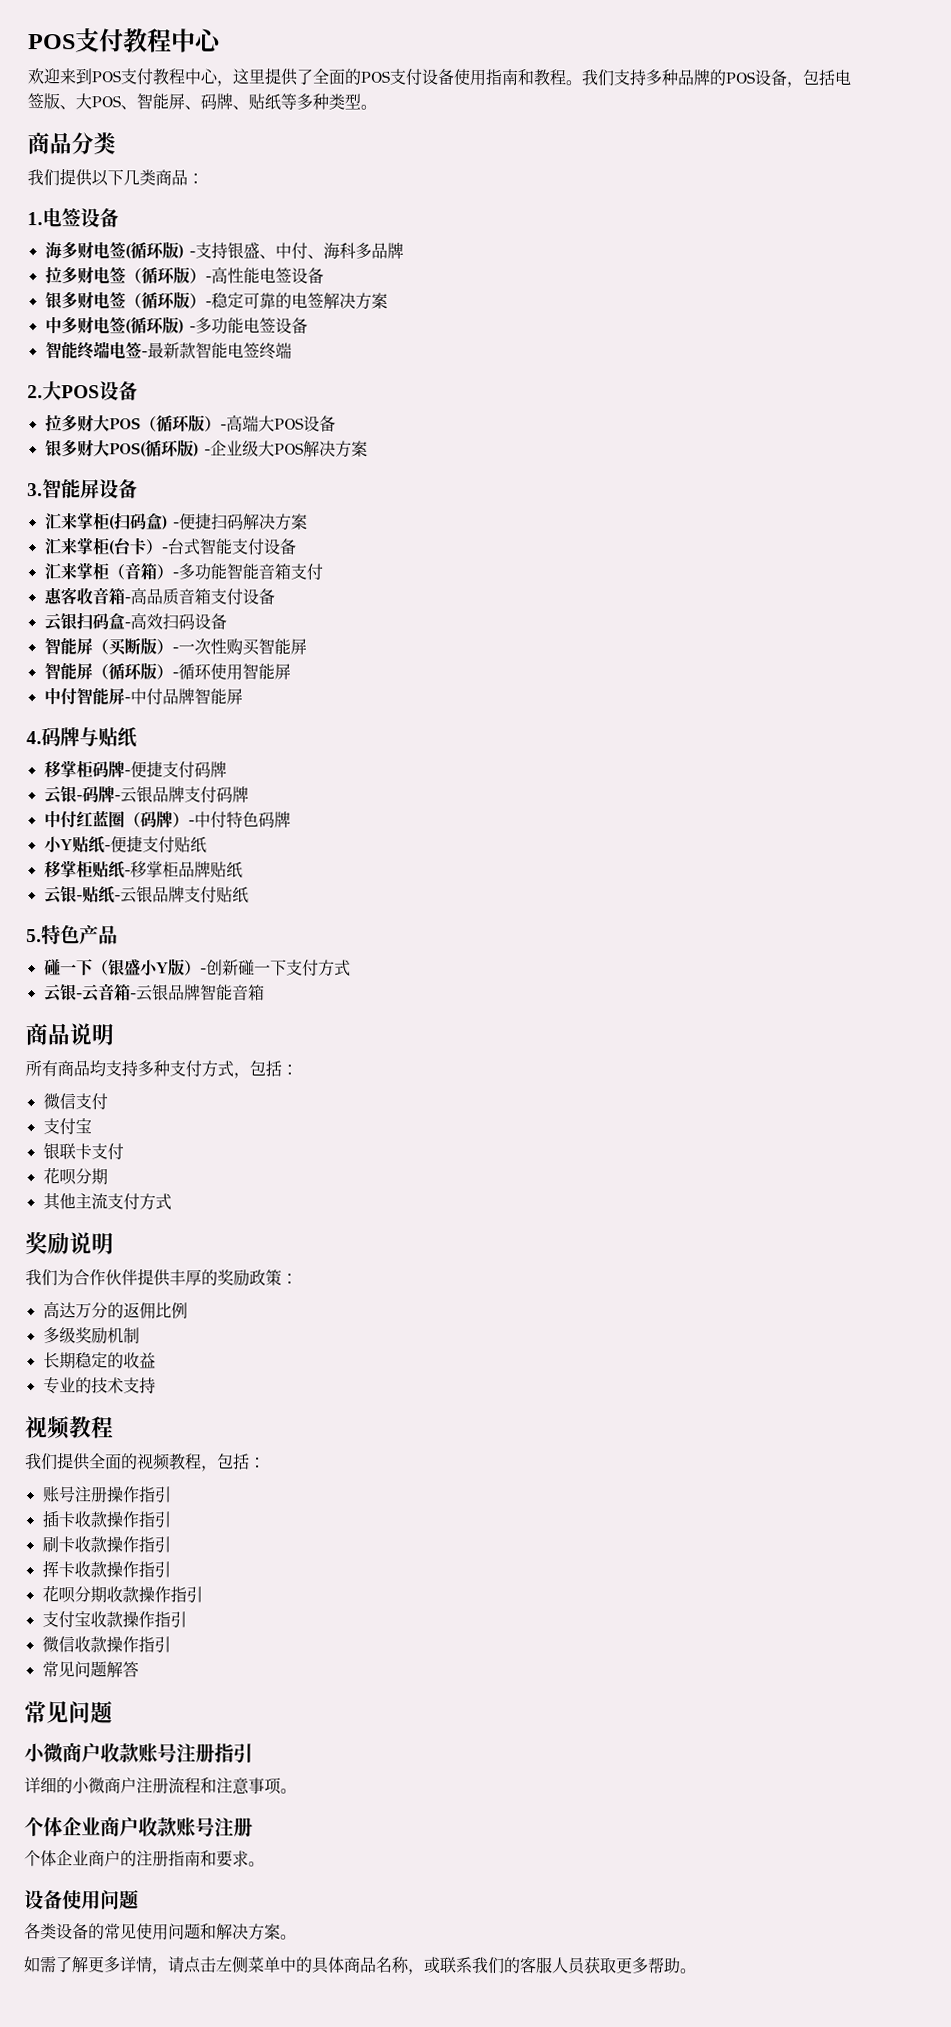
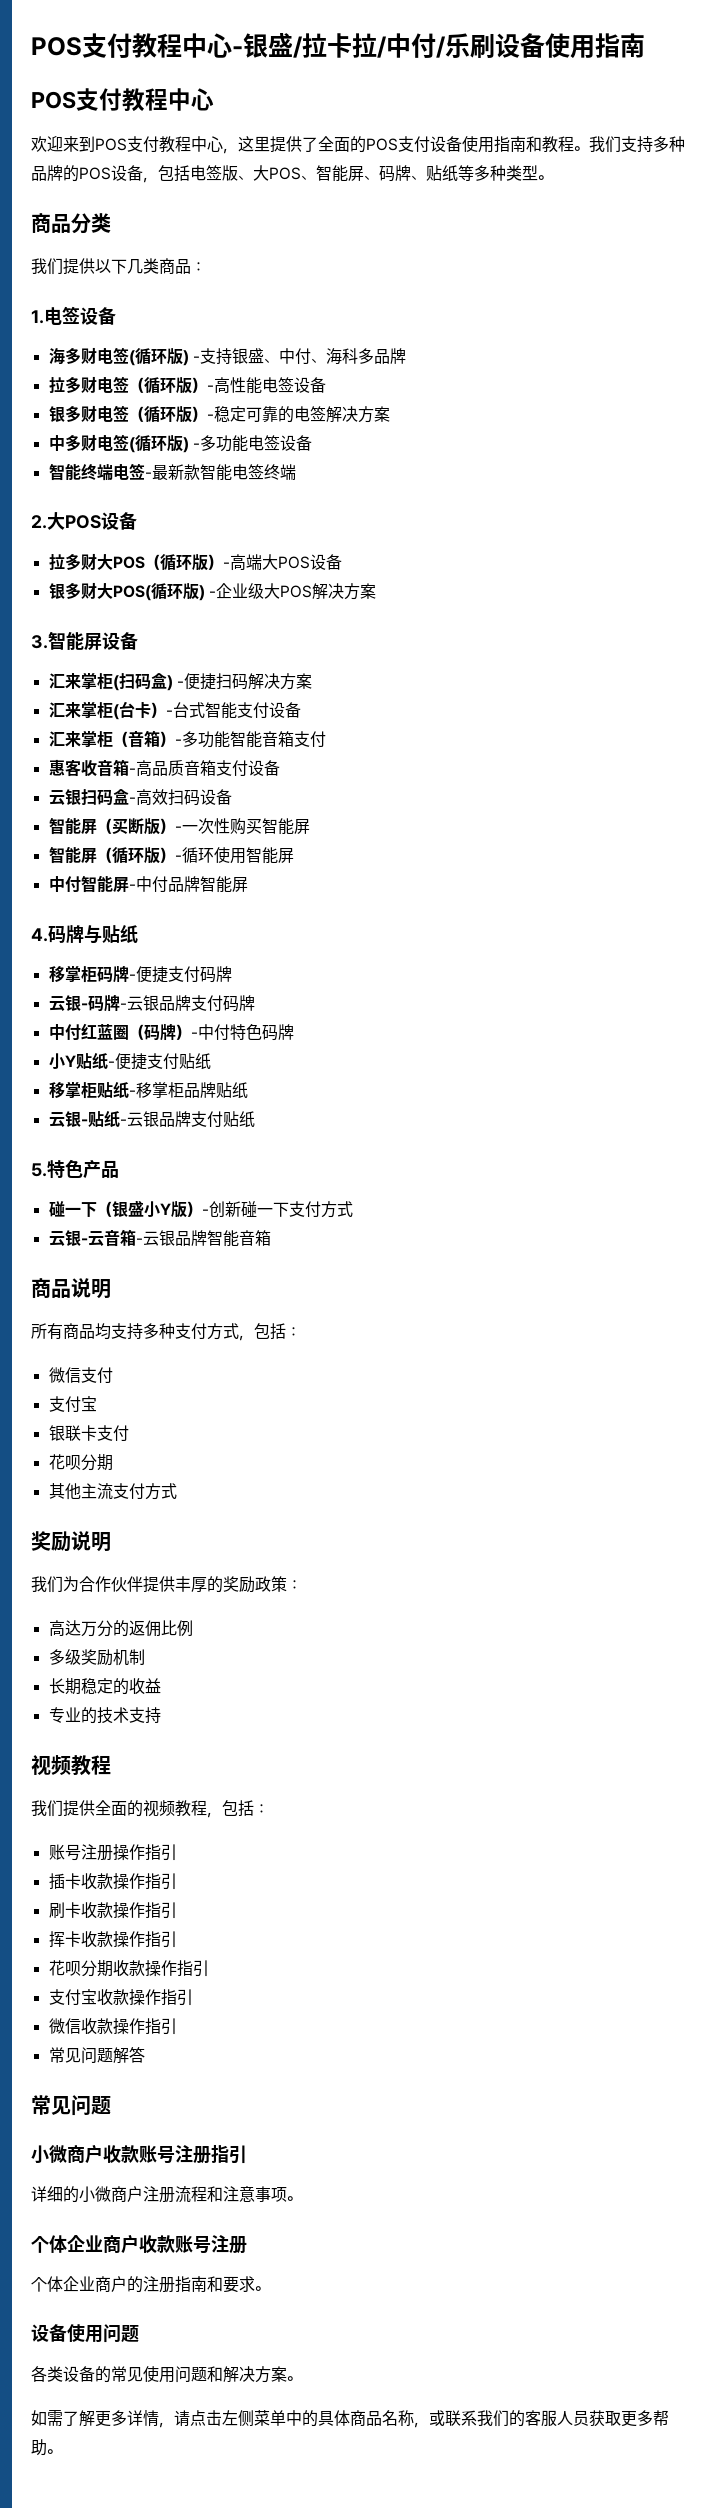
+ POS支付教程中心-银盛/拉卡拉/中付/乐刷设备使用指南

